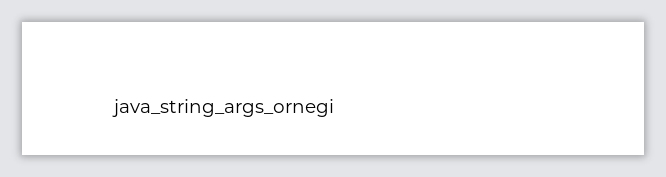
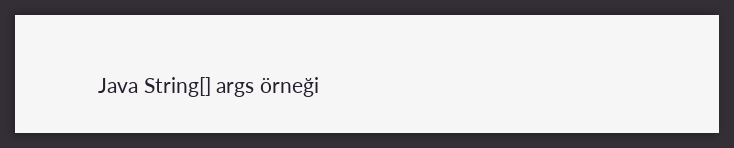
- java_string_args_ornegi
+ Java String[] args örneği

